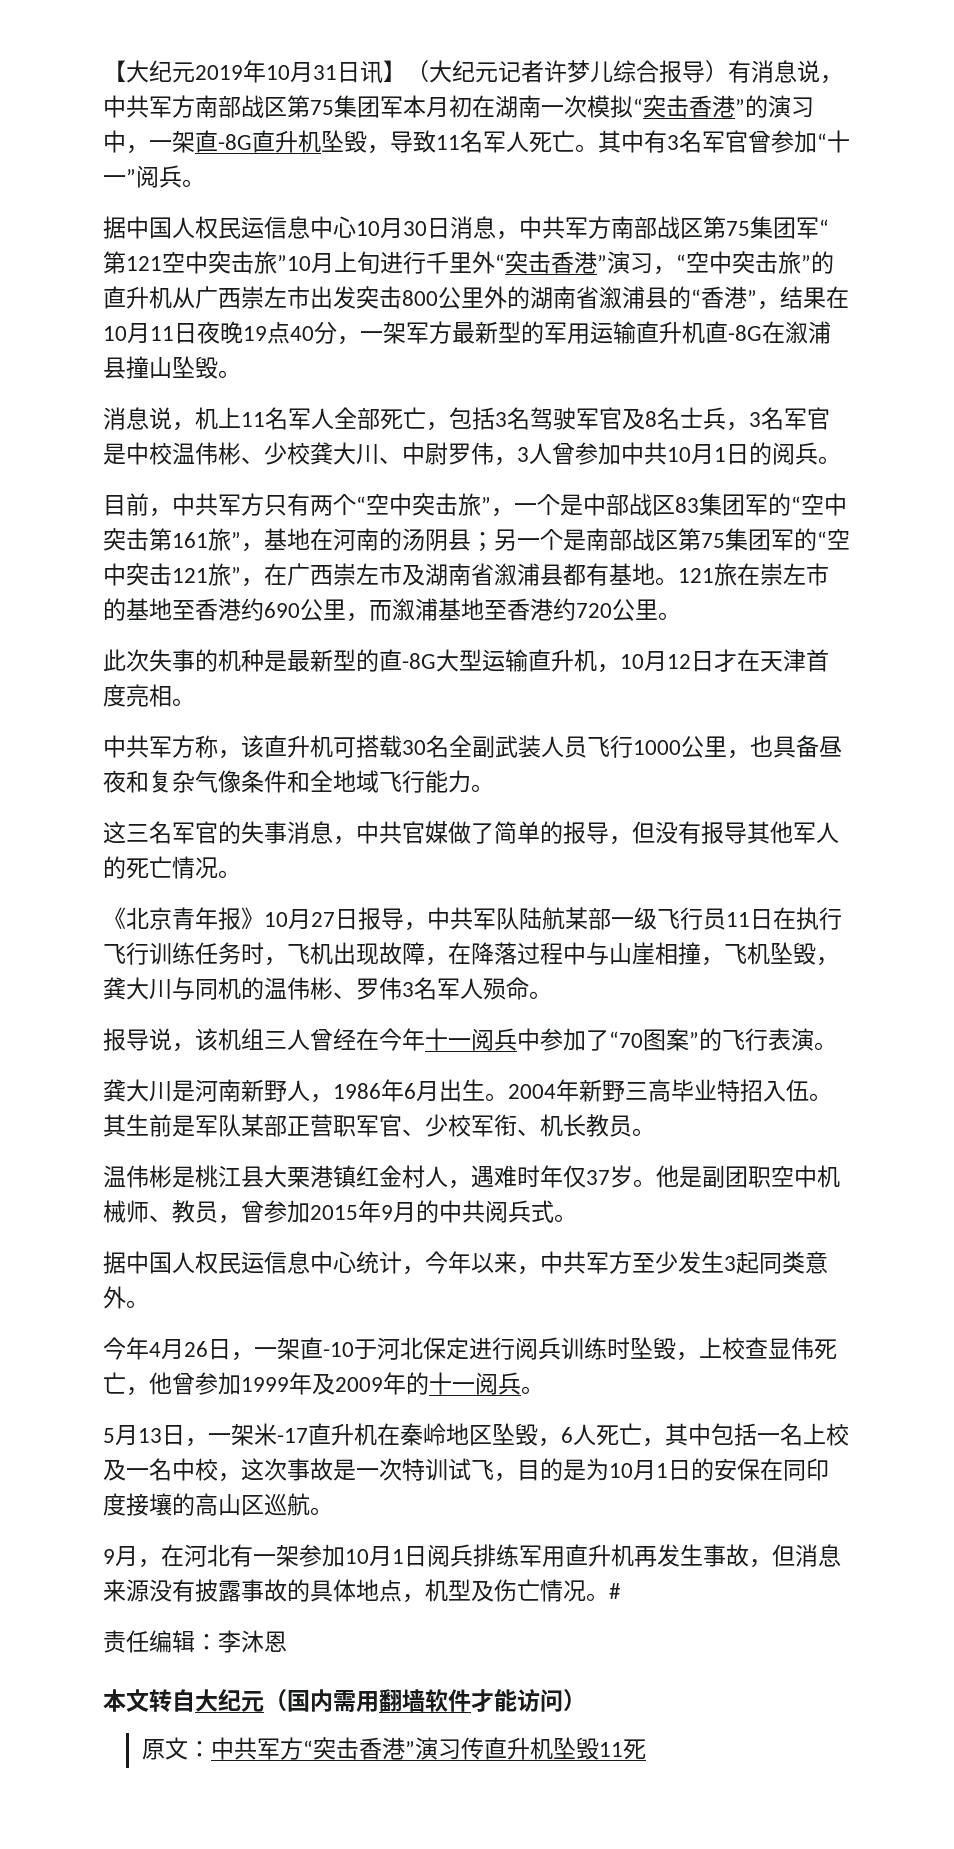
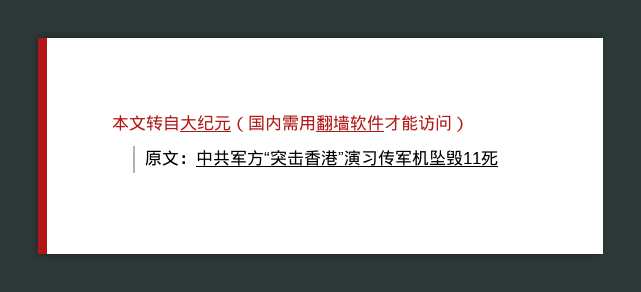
- 【大纪元2019年10月31日讯】（大纪元记者许梦儿综合报导）有消息说，中共军方南部战区第75集团军本月初在湖南一次模拟“突击香港”的演习中，一架直-8G直升机坠毁，导致11名军人死亡。其中有3名军官曾参加“十一”阅兵。
- 据中国人权民运信息中心10月30日消息，中共军方南部战区第75集团军“第121空中突击旅”10月上旬进行千里外“突击香港”演习，“空中突击旅”的直升机从广西崇左市出发突击800公里外的湖南省溆浦县的“香港”，结果在10月11日夜晚19点40分，一架军方最新型的军用运输直升机直-8G在溆浦县撞山坠毁。
- 消息说，机上11名军人全部死亡，包括3名驾驶军官及8名士兵，3名军官是中校温伟彬、少校龚大川、中尉罗伟，3人曾参加中共10月1日的阅兵。
- 目前，中共军方只有两个“空中突击旅”，一个是中部战区83集团军的“空中突击第161旅”，基地在河南的汤阴县；另一个是南部战区第75集团军的“空中突击121旅”，在广西崇左市及湖南省溆浦县都有基地。121旅在崇左市的基地至香港约690公里，而溆浦基地至香港约720公里。
- 此次失事的机种是最新型的直-8G大型运输直升机，10月12日才在天津首度亮相。
- 中共军方称，该直升机可搭载30名全副武装人员飞行1000公里，也具备昼夜和复杂气像条件和全地域飞行能力。
- 这三名军官的失事消息，中共官媒做了简单的报导，但没有报导其他军人的死亡情况。
- 《北京青年报》10月27日报导，中共军队陆航某部一级飞行员11日在执行飞行训练任务时，飞机出现故障，在降落过程中与山崖相撞，飞机坠毁，龚大川与同机的温伟彬、罗伟3名军人殒命。
- 报导说，该机组三人曾经在今年十一阅兵中参加了“70图案”的飞行表演。
- 龚大川是河南新野人，1986年6月出生。2004年新野三高毕业特招入伍。其生前是军队某部正营职军官、少校军衔、机长教员。
- 温伟彬是桃江县大栗港镇红金村人，遇难时年仅37岁。他是副团职空中机械师、教员，曾参加2015年9月的中共阅兵式。
- 据中国人权民运信息中心统计，今年以来，中共军方至少发生3起同类意外。
- 今年4月26日，一架直-10于河北保定进行阅兵训练时坠毁，上校查显伟死亡，他曾参加1999年及2009年的十一阅兵。
- 5月13日，一架米-17直升机在秦岭地区坠毁，6人死亡，其中包括一名上校及一名中校，这次事故是一次特训试飞，目的是为10月1日的安保在同印度接壤的高山区巡航。
- 9月，在河北有一架参加10月1日阅兵排练军用直升机再发生事故，但消息来源没有披露事故的具体地点，机型及伤亡情况。#
- 责任编辑：李沐恩
- 原文：中共军方“突击香港”演习传直升机坠毁11死
+ 原文：中共军方“突击香港”演习传军机坠毁11死

